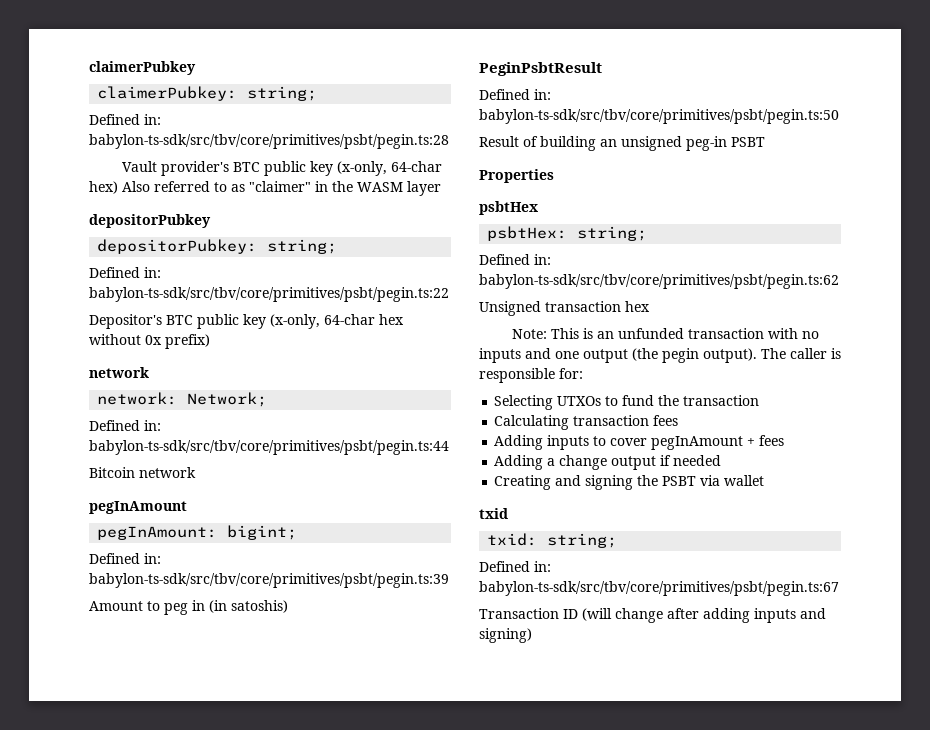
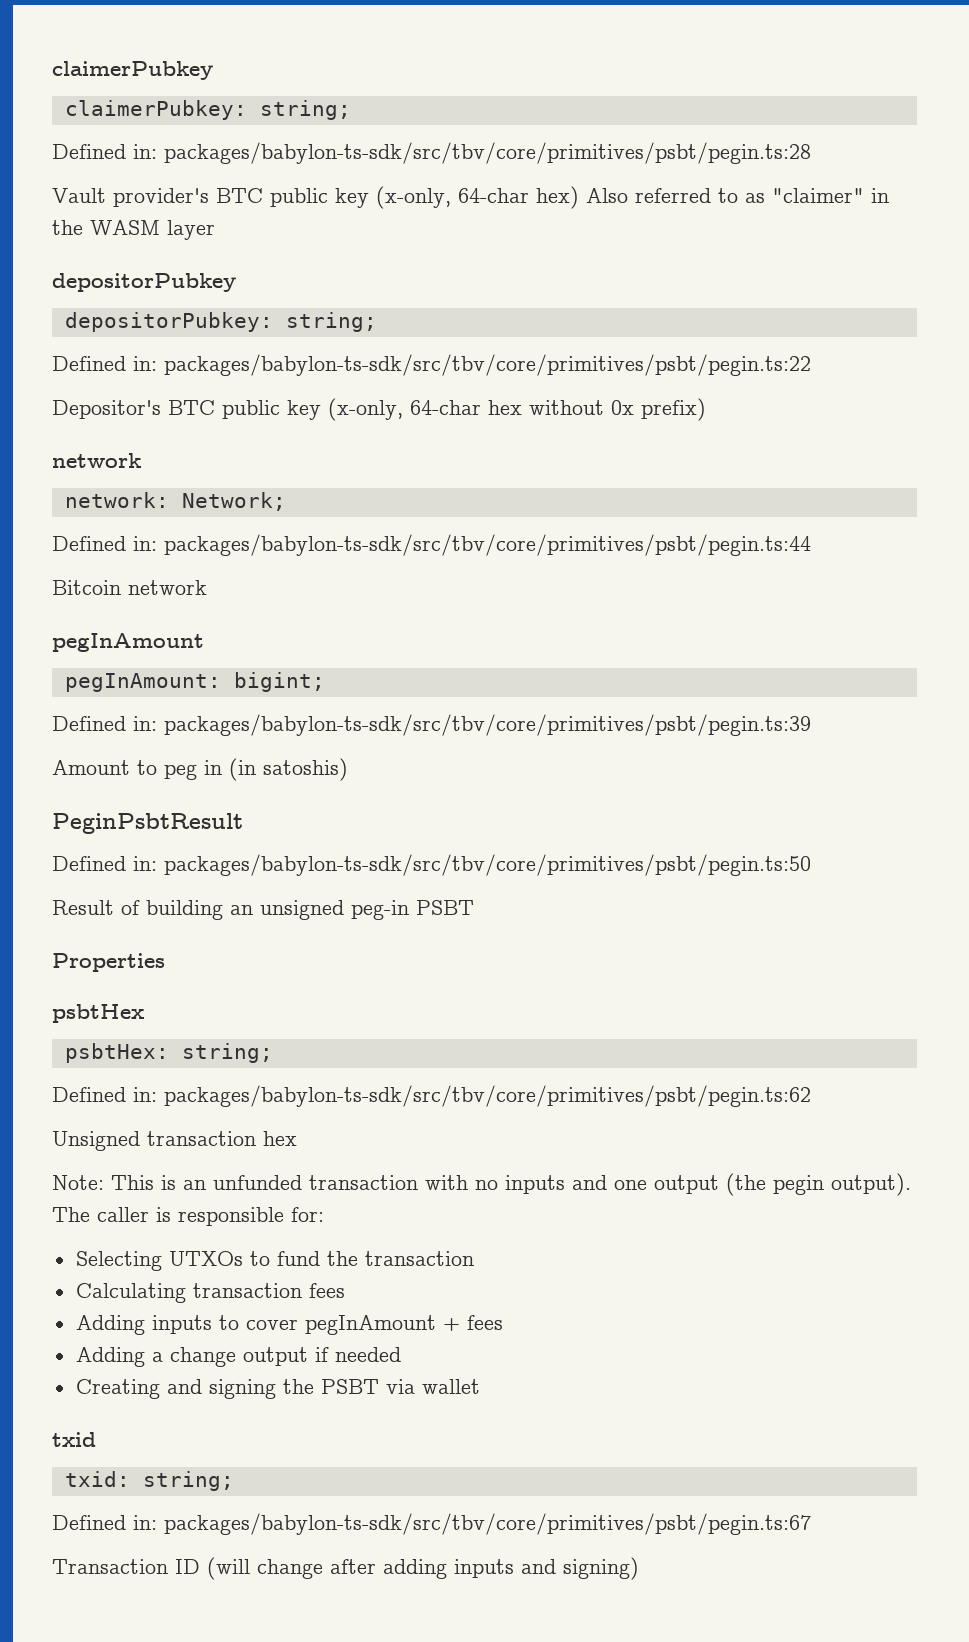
- Defined in: babylon-ts-sdk/src/tbv/core/primitives/psbt/pegin.ts:28
+ Defined in: packages/babylon-ts-sdk/src/tbv/core/primitives/psbt/pegin.ts:28
- Defined in: babylon-ts-sdk/src/tbv/core/primitives/psbt/pegin.ts:22
+ Defined in: packages/babylon-ts-sdk/src/tbv/core/primitives/psbt/pegin.ts:22
- Defined in: babylon-ts-sdk/src/tbv/core/primitives/psbt/pegin.ts:44
+ Defined in: packages/babylon-ts-sdk/src/tbv/core/primitives/psbt/pegin.ts:44
- Defined in: babylon-ts-sdk/src/tbv/core/primitives/psbt/pegin.ts:39
+ Defined in: packages/babylon-ts-sdk/src/tbv/core/primitives/psbt/pegin.ts:39
- Defined in: babylon-ts-sdk/src/tbv/core/primitives/psbt/pegin.ts:50
+ Defined in: packages/babylon-ts-sdk/src/tbv/core/primitives/psbt/pegin.ts:50
- Defined in: babylon-ts-sdk/src/tbv/core/primitives/psbt/pegin.ts:62
+ Defined in: packages/babylon-ts-sdk/src/tbv/core/primitives/psbt/pegin.ts:62
- Defined in: babylon-ts-sdk/src/tbv/core/primitives/psbt/pegin.ts:67
+ Defined in: packages/babylon-ts-sdk/src/tbv/core/primitives/psbt/pegin.ts:67

